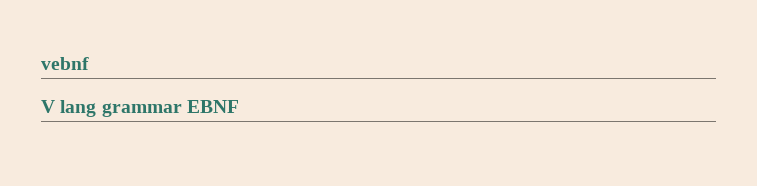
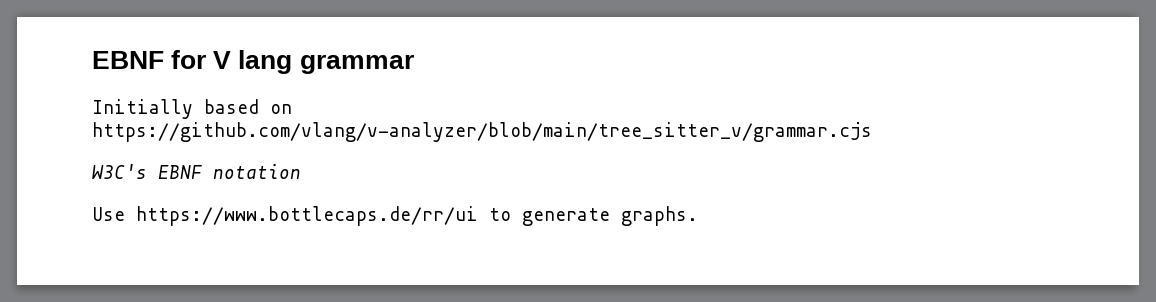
- vebnf
- V lang grammar EBNF
+ EBNF for V lang grammar
+ Initially based on https://github.com/vlang/v-analyzer/blob/main/tree_sitter_v/grammar.cjs
+ W3C's EBNF notation
+ Use https://www.bottlecaps.de/rr/ui to generate graphs.

